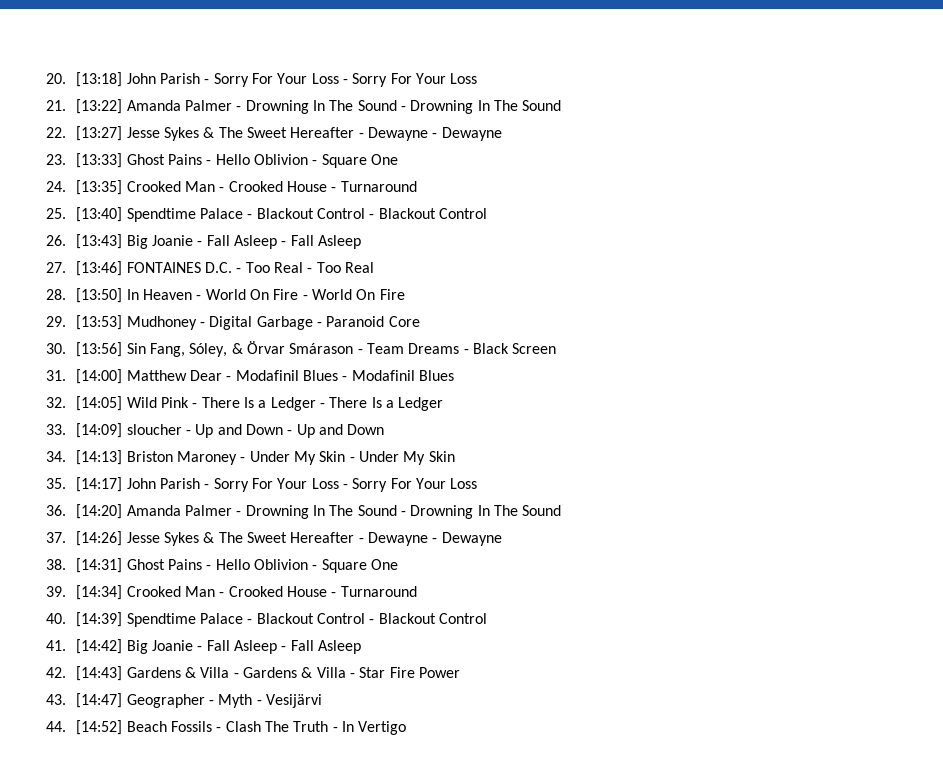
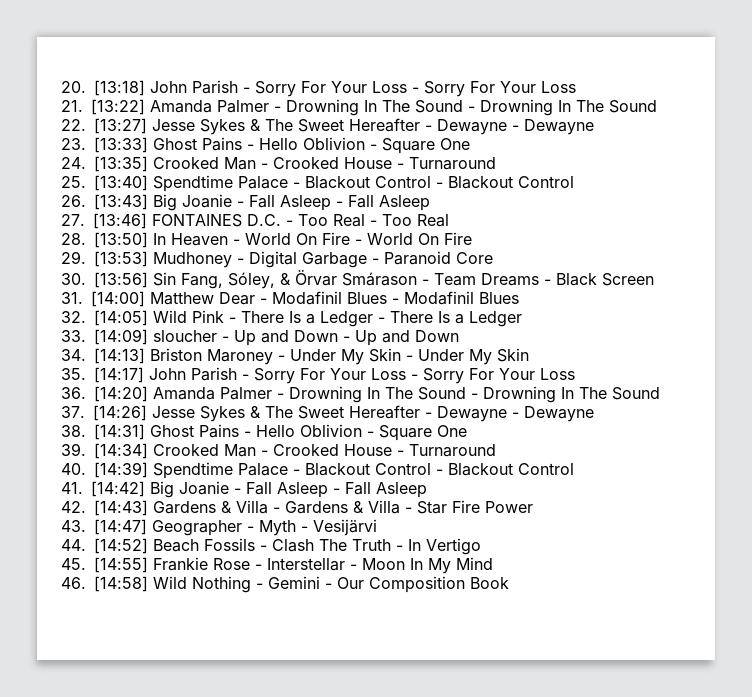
+ 45. [14:55] Frankie Rose - Interstellar - Moon In My Mind
+ 46. [14:58] Wild Nothing - Gemini - Our Composition Book

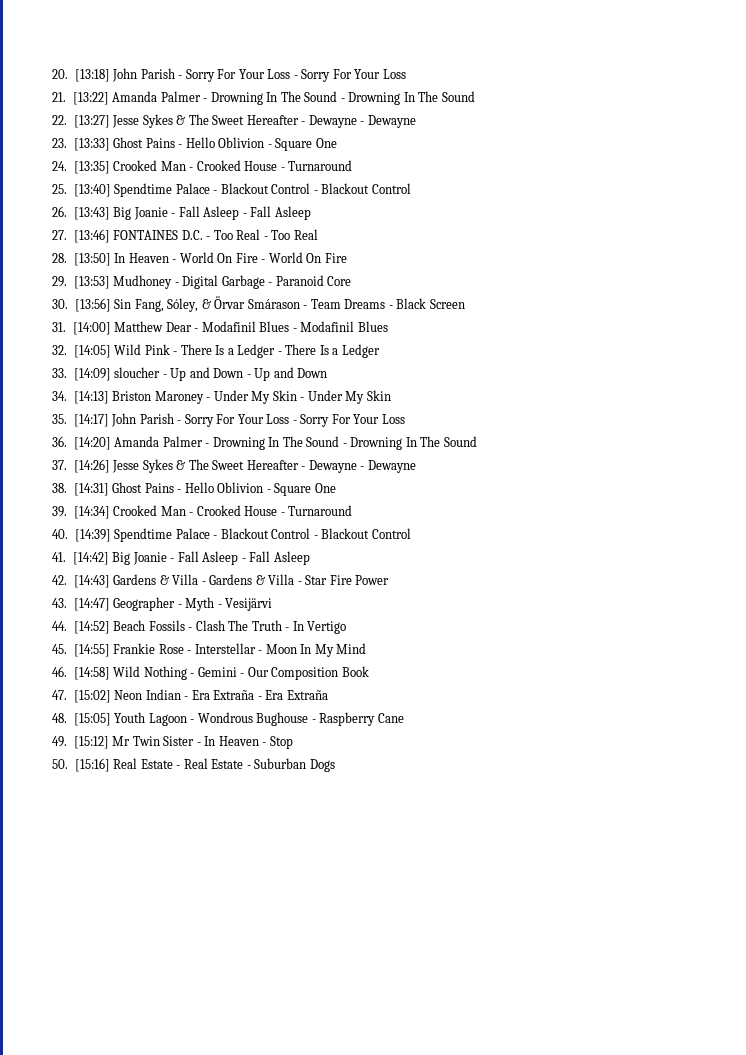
+ 47. [15:02] Neon Indian - Era Extraña - Era Extraña
+ 48. [15:05] Youth Lagoon - Wondrous Bughouse - Raspberry Cane
+ 49. [15:12] Mr Twin Sister - In Heaven - Stop
+ 50. [15:16] Real Estate - Real Estate - Suburban Dogs

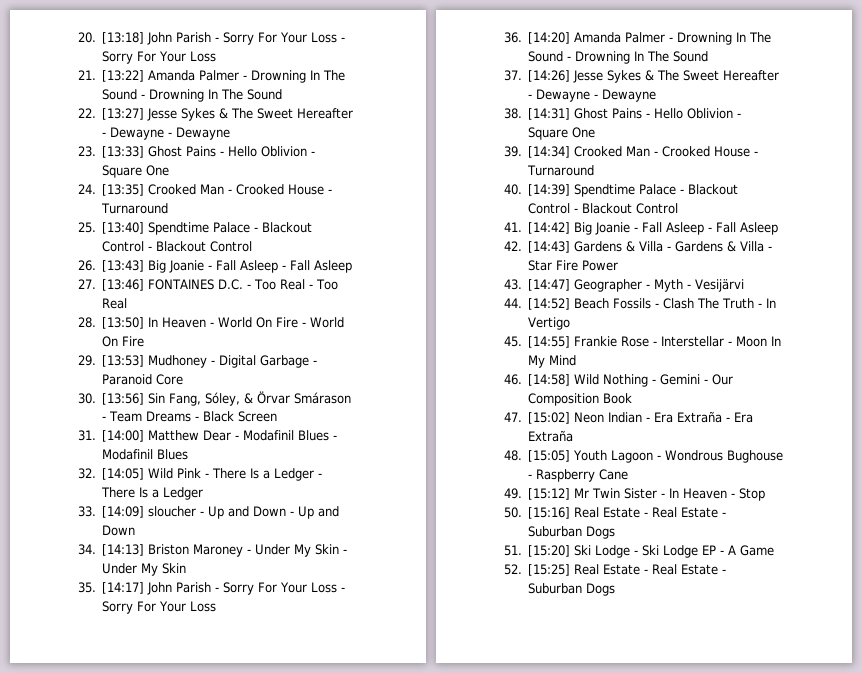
+ 51. [15:20] Ski Lodge - Ski Lodge EP - A Game
+ 52. [15:25] Real Estate - Real Estate - Suburban Dogs

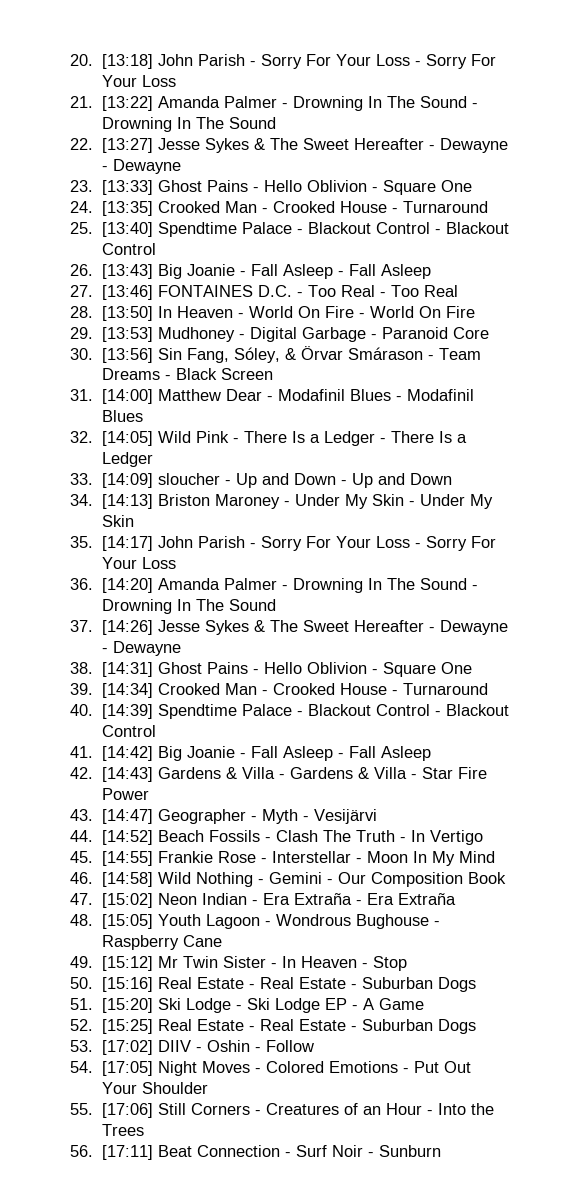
+ 53. [17:02] DIIV - Oshin - Follow
+ 54. [17:05] Night Moves - Colored Emotions - Put Out Your Shoulder
+ 55. [17:06] Still Corners - Creatures of an Hour - Into the Trees
+ 56. [17:11] Beat Connection - Surf Noir - Sunburn

